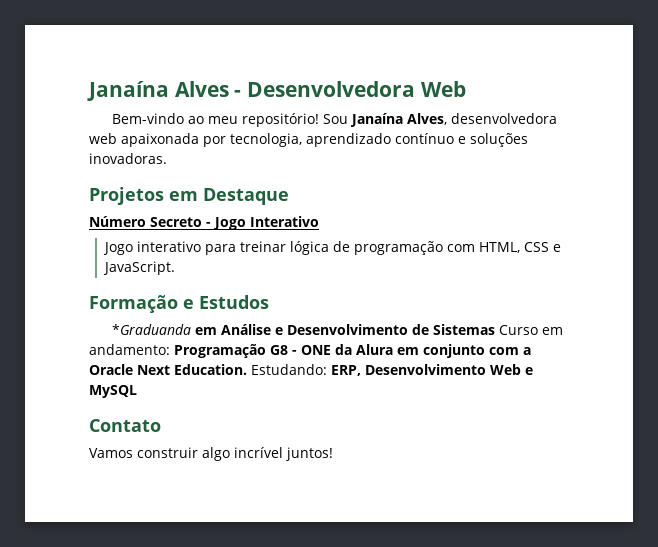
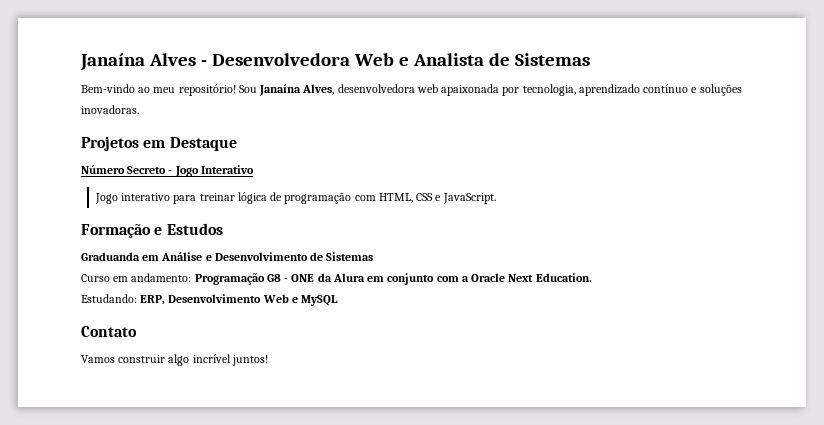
- Janaína Alves - Desenvolvedora Web
+ Janaína Alves - Desenvolvedora Web e Analista de Sistemas
- *Graduanda em Análise e Desenvolvimento de Sistemas Curso em andamento: Programação G8 - ONE da Alura em conjunto com a Oracle Next Education. Estudando: ERP, Desenvolvimento Web e MySQL
+ Graduanda em Análise e Desenvolvimento de Sistemas
+ Curso em andamento: Programação G8 - ONE da Alura em conjunto com a Oracle Next Education.
+ Estudando: ERP, Desenvolvimento Web e MySQL

